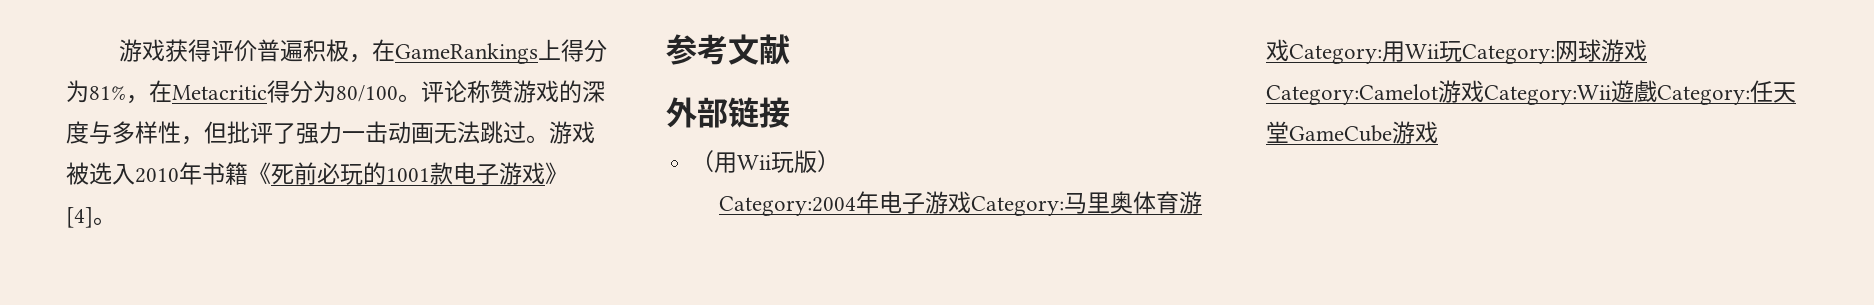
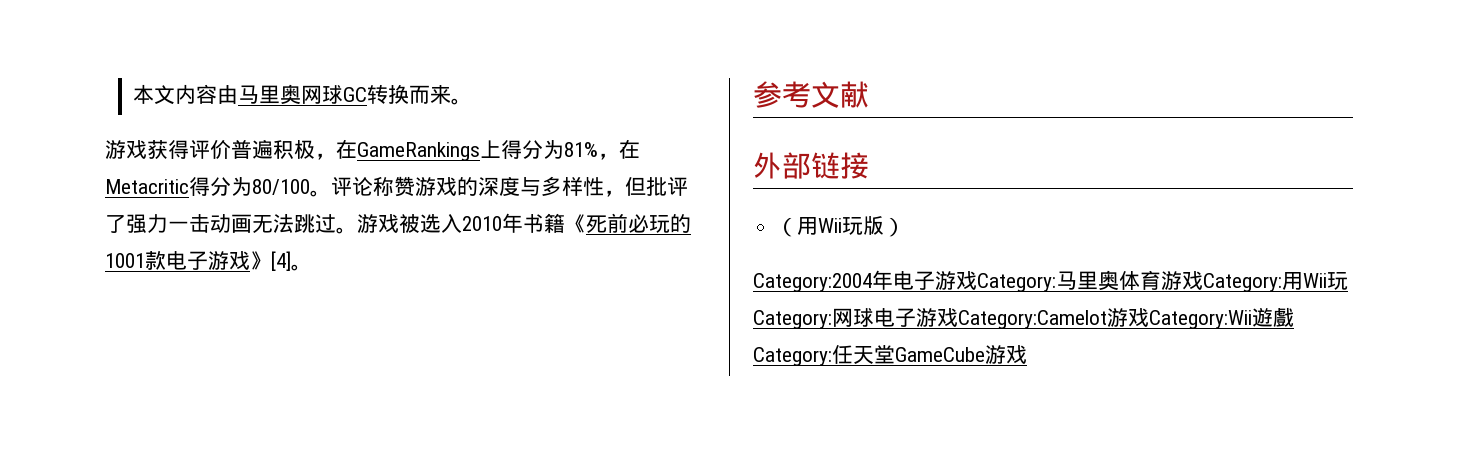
+ 本文内容由马里奥网球GC转换而来。
- Category:2004年电子游戏Category:马里奥体育游戏Category:用Wii玩Category:网球游戏Category:Camelot游戏Category:Wii遊戲Category:任天堂GameCube游戏
+ Category:2004年电子游戏Category:马里奥体育游戏Category:用Wii玩Category:网球电子游戏Category:Camelot游戏Category:Wii遊戲Category:任天堂GameCube游戏

